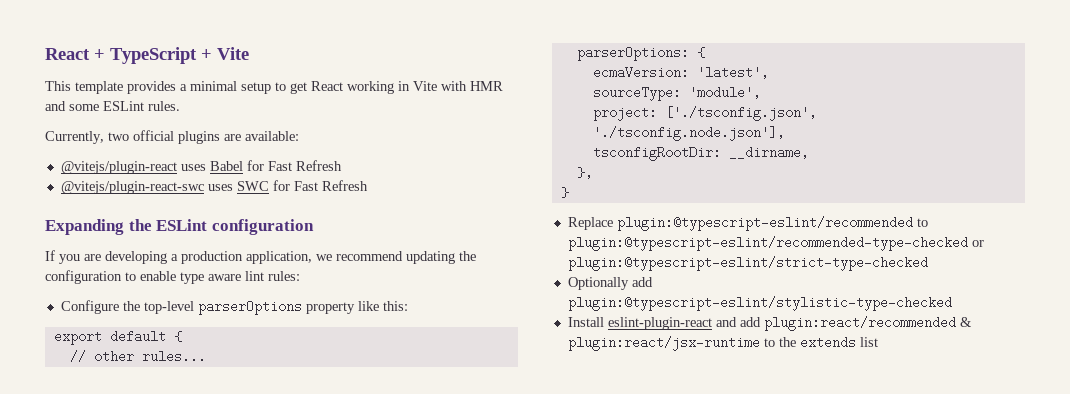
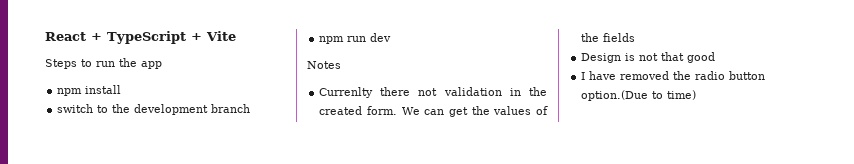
- This template provides a minimal setup to get React working in Vite with HMR and some ESLint rules.
- Currently, two official plugins are available:
- @vitejs/plugin-react uses Babel for Fast Refresh
- @vitejs/plugin-react-swc uses SWC for Fast Refresh
- Expanding the ESLint configuration
- If you are developing a production application, we recommend updating the configuration to enable type aware lint rules:
- Configure the top-level parserOptions property like this:
- export default {
- // other rules...
- parserOptions: {
- ecmaVersion: 'latest',
- sourceType: 'module',
- project: ['./tsconfig.json', './tsconfig.node.json'],
- tsconfigRootDir: __dirname,
- },
- }
- Replace plugin:@typescript-eslint/recommended to plugin:@typescript-eslint/recommended-type-checked or plugin:@typescript-eslint/strict-type-checked
- Optionally add plugin:@typescript-eslint/stylistic-type-checked
- Install eslint-plugin-react and add plugin:react/recommended & plugin:react/jsx-runtime to the extends list
+ Steps to run the app
+ npm install
+ switch to the development branch
+ npm run dev
+ Notes
+ Currenlty there not validation in the created form. We can get the values of the fields
+ Design is not that good
+ I have removed the radio button option.(Due to time)

